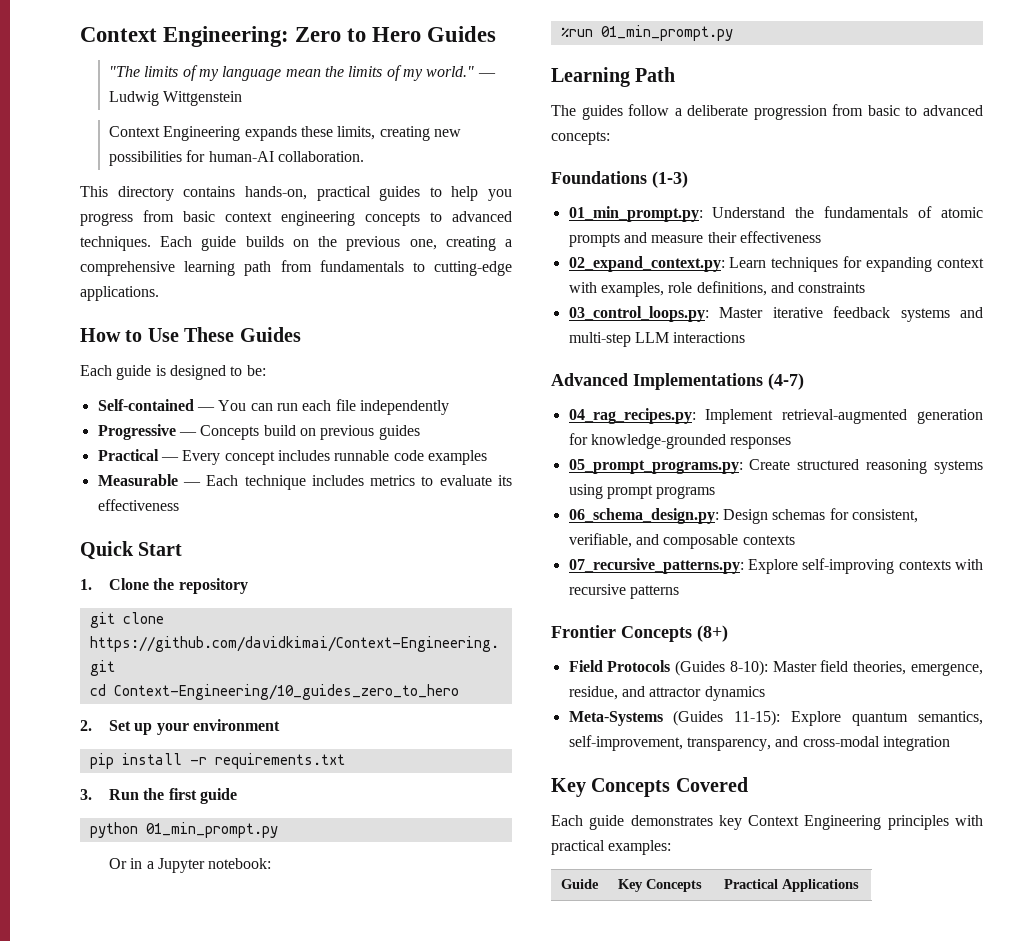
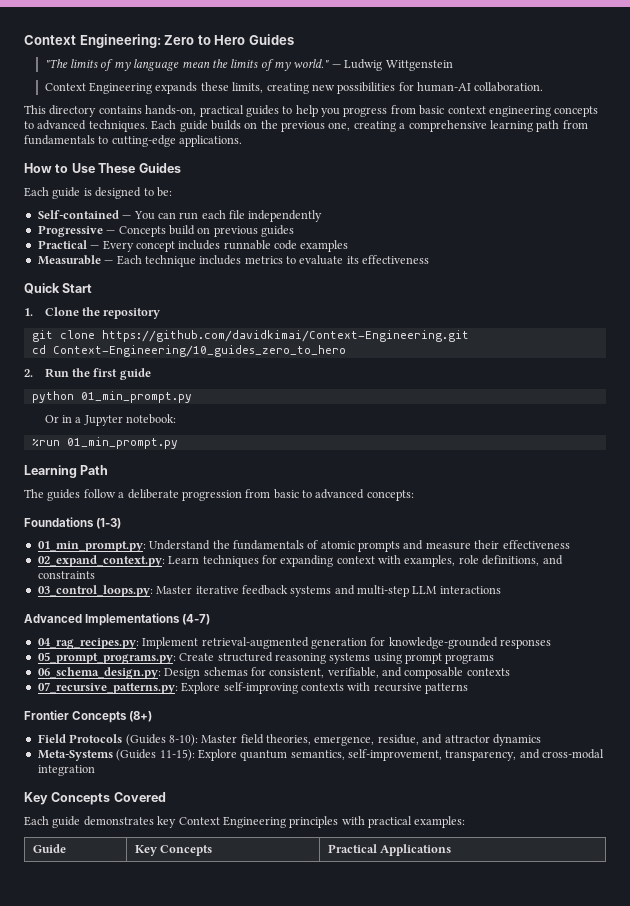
- 2. Set up your environment
- pip install -r requirements.txt
- 3. Run the first guide
+ 2. Run the first guide

